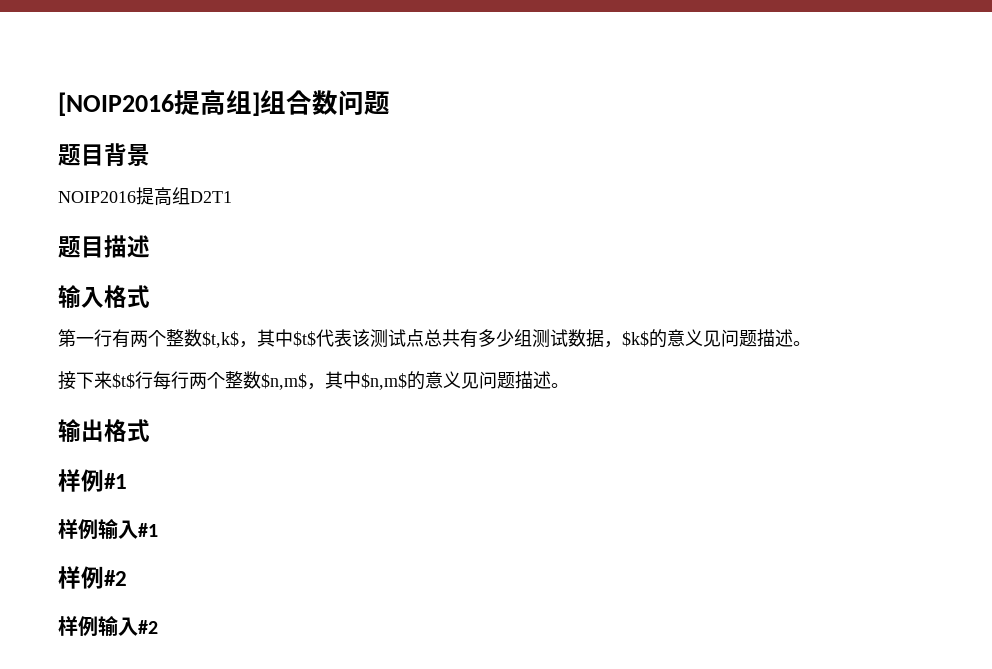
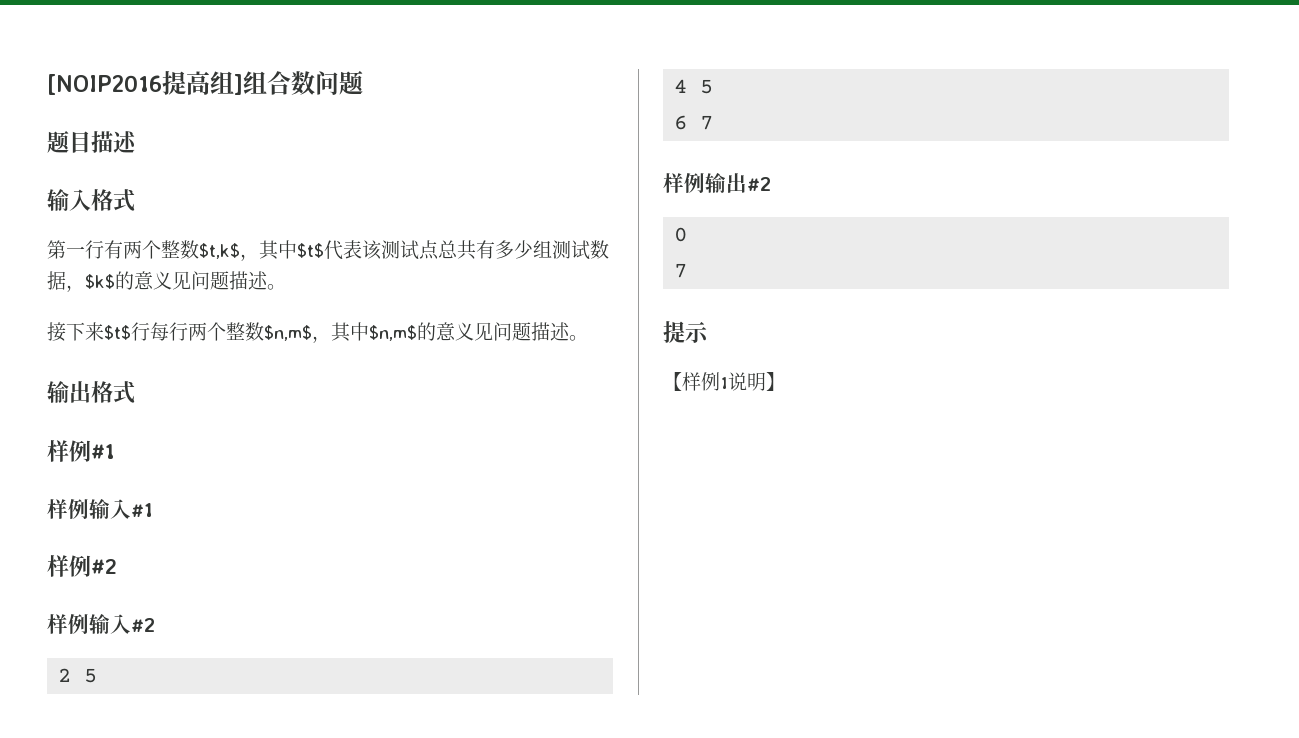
- 题目背景
- NOIP2016提高组D2T1
+ 2 5
+ 4 5
+ 6 7
+ 样例输出#2
+ 0
+ 7
+ 提示
+ 【样例1说明】

